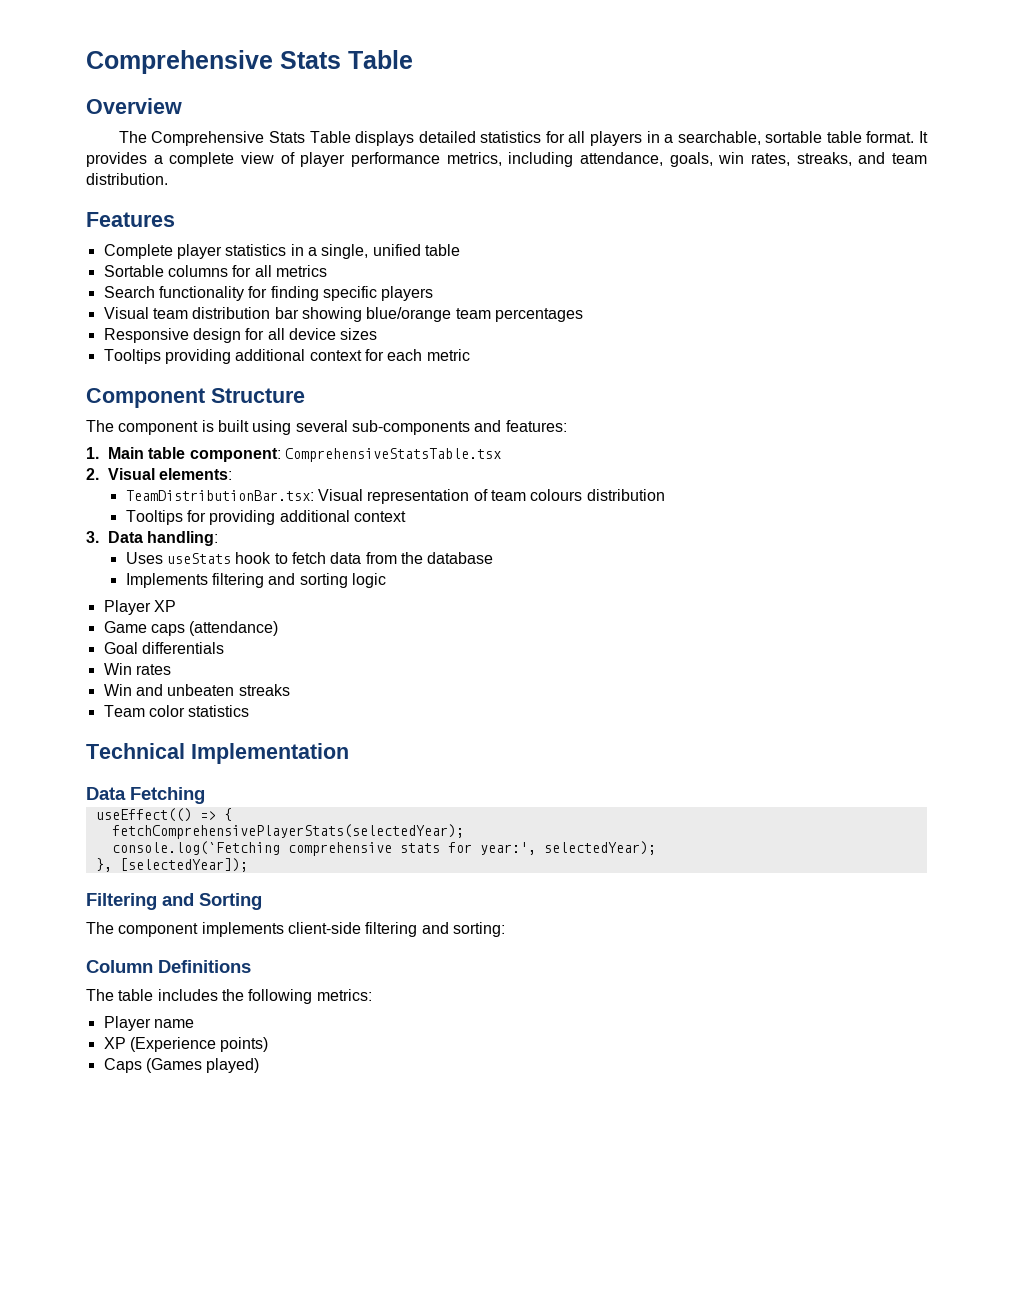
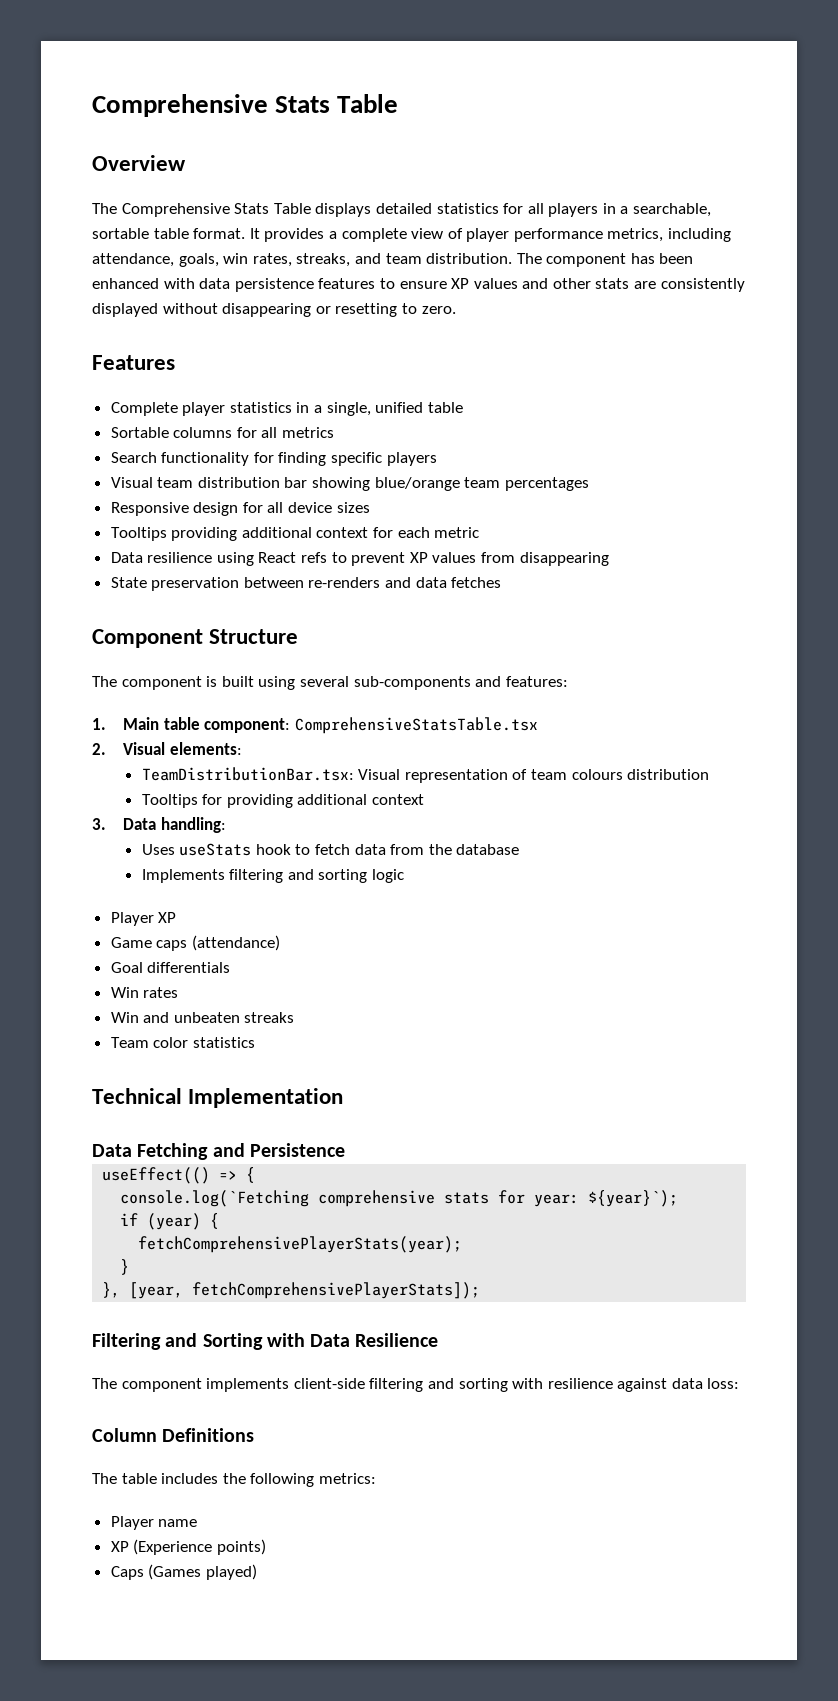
+ The component has been enhanced with data persistence features to ensure XP values and other stats are consistently displayed without disappearing or resetting to zero.
+ Data resilience using React refs to prevent XP values from disappearing
+ State preservation between re-renders and data fetches
- Data Fetching
+ Data Fetching and Persistence
- fetchComprehensivePlayerStats(selectedYear);
- console.log(`Fetching comprehensive stats for year:', selectedYear);
+ console.log(`Fetching comprehensive stats for year: ${year}`);
+ if (year) {
+ fetchComprehensivePlayerStats(year);
+ }
- }, [selectedYear]);
+ }, [year, fetchComprehensivePlayerStats]);
- Filtering and Sorting
+ Filtering and Sorting with Data Resilience
- The component implements client-side filtering and sorting:
+ The component implements client-side filtering and sorting with resilience against data loss:

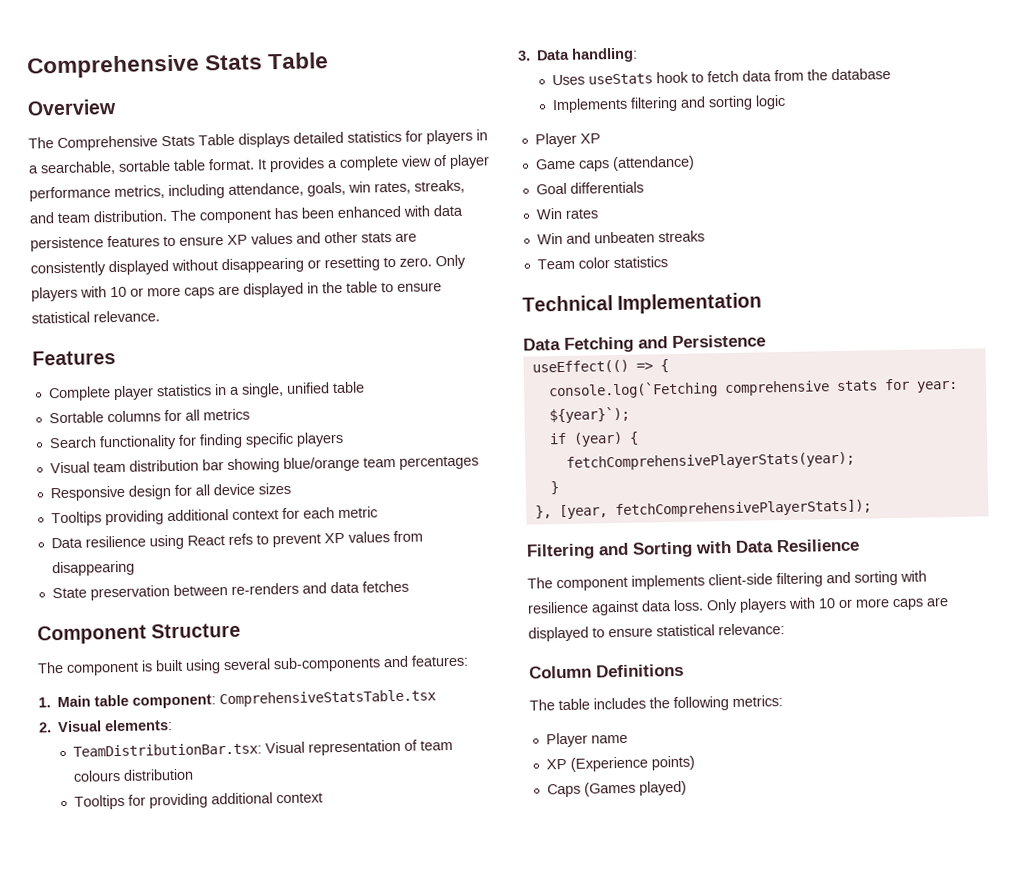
- The Comprehensive Stats Table displays detailed statistics for all players in a searchable, sortable table format.
+ The Comprehensive Stats Table displays detailed statistics for players in a searchable, sortable table format.
+ Only players with 10 or more caps are displayed in the table to ensure statistical relevance.
- The component implements client-side filtering and sorting with resilience against data loss:
+ The component implements client-side filtering and sorting with resilience against data loss. Only players with 10 or more caps are displayed to ensure statistical relevance:

